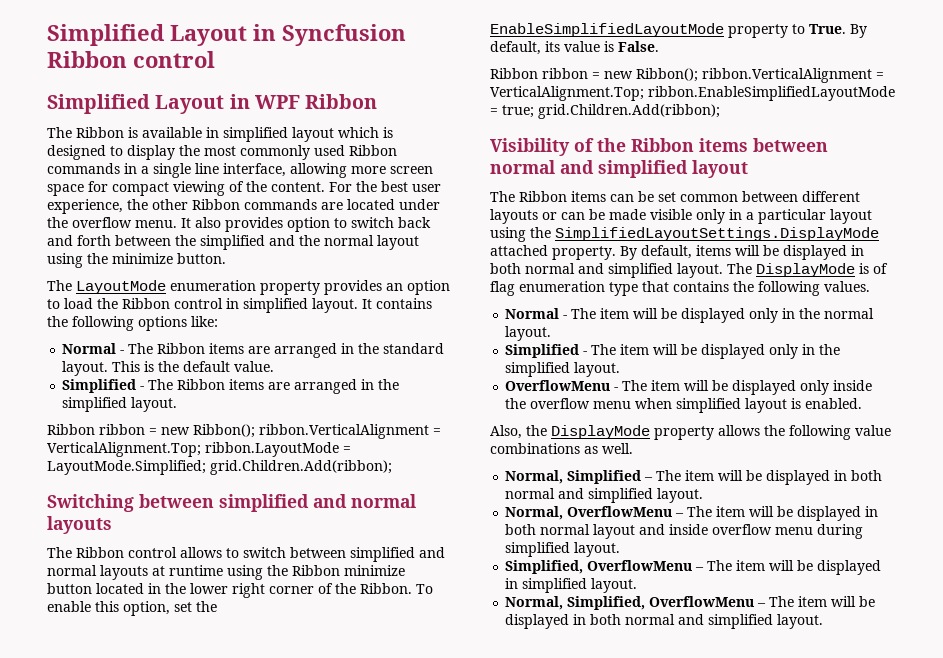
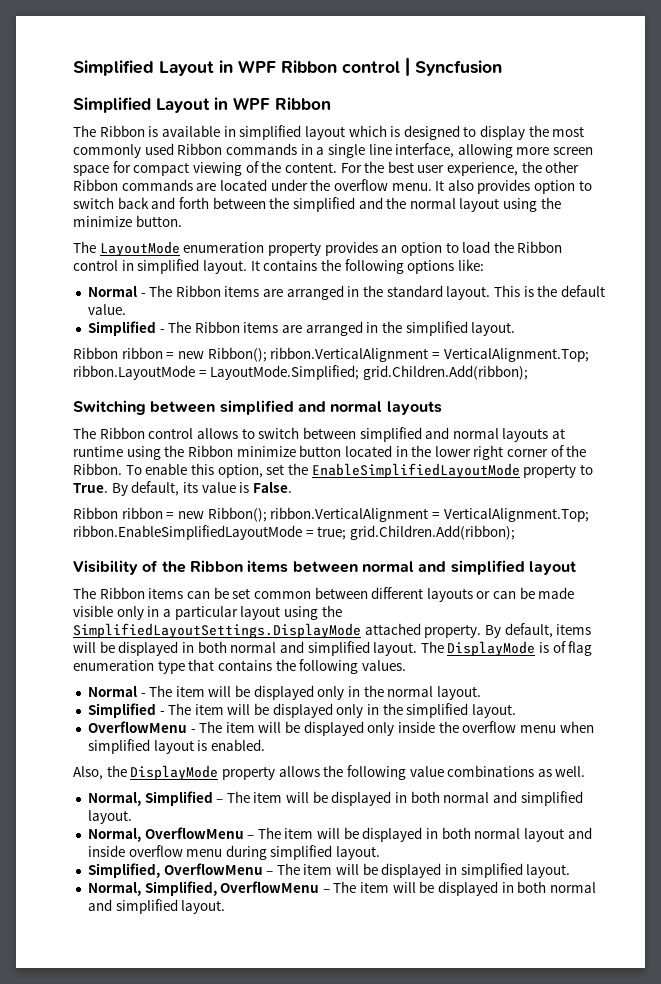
- Simplified Layout in Syncfusion Ribbon control
+ Simplified Layout in WPF Ribbon control | Syncfusion

